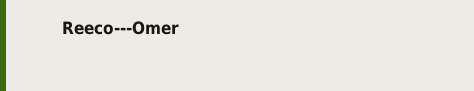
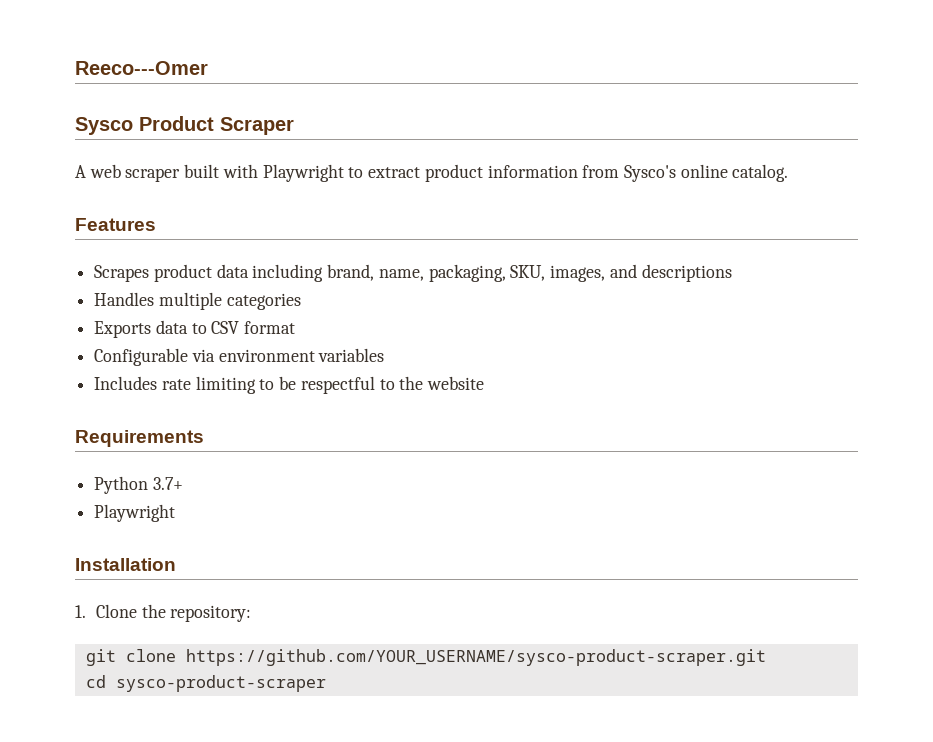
+ Sysco Product Scraper
+ A web scraper built with Playwright to extract product information from Sysco's online catalog.
+ Features
+ Scrapes product data including brand, name, packaging, SKU, images, and descriptions
+ Handles multiple categories
+ Exports data to CSV format
+ Configurable via environment variables
+ Includes rate limiting to be respectful to the website
+ Requirements
+ Python 3.7+
+ Playwright
+ Installation
+ 1. Clone the repository:
+ git clone https://github.com/YOUR_USERNAME/sysco-product-scraper.git
+ cd sysco-product-scraper

